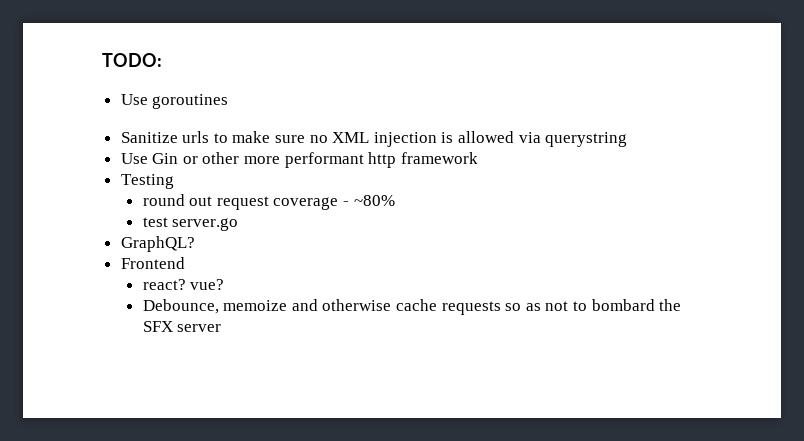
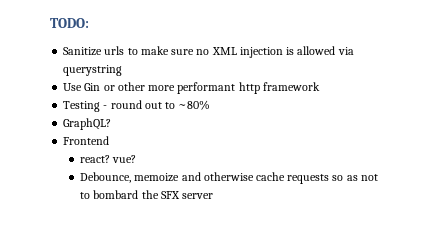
- Use goroutines
- Testing
- round out request coverage - ~80%
+ Testing - round out to ~80%
- test server.go

